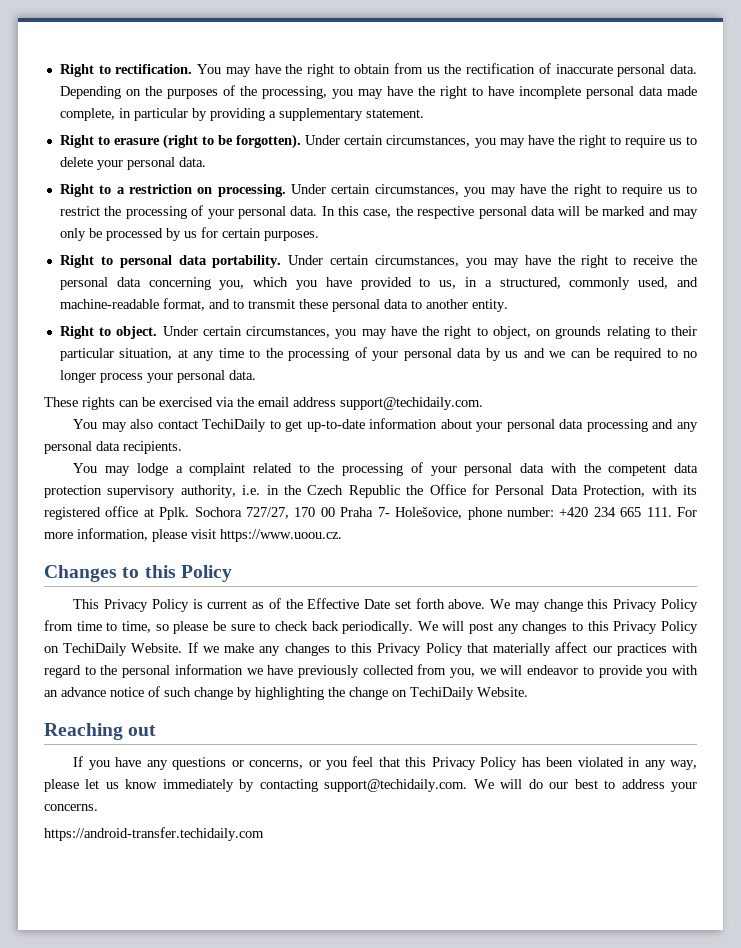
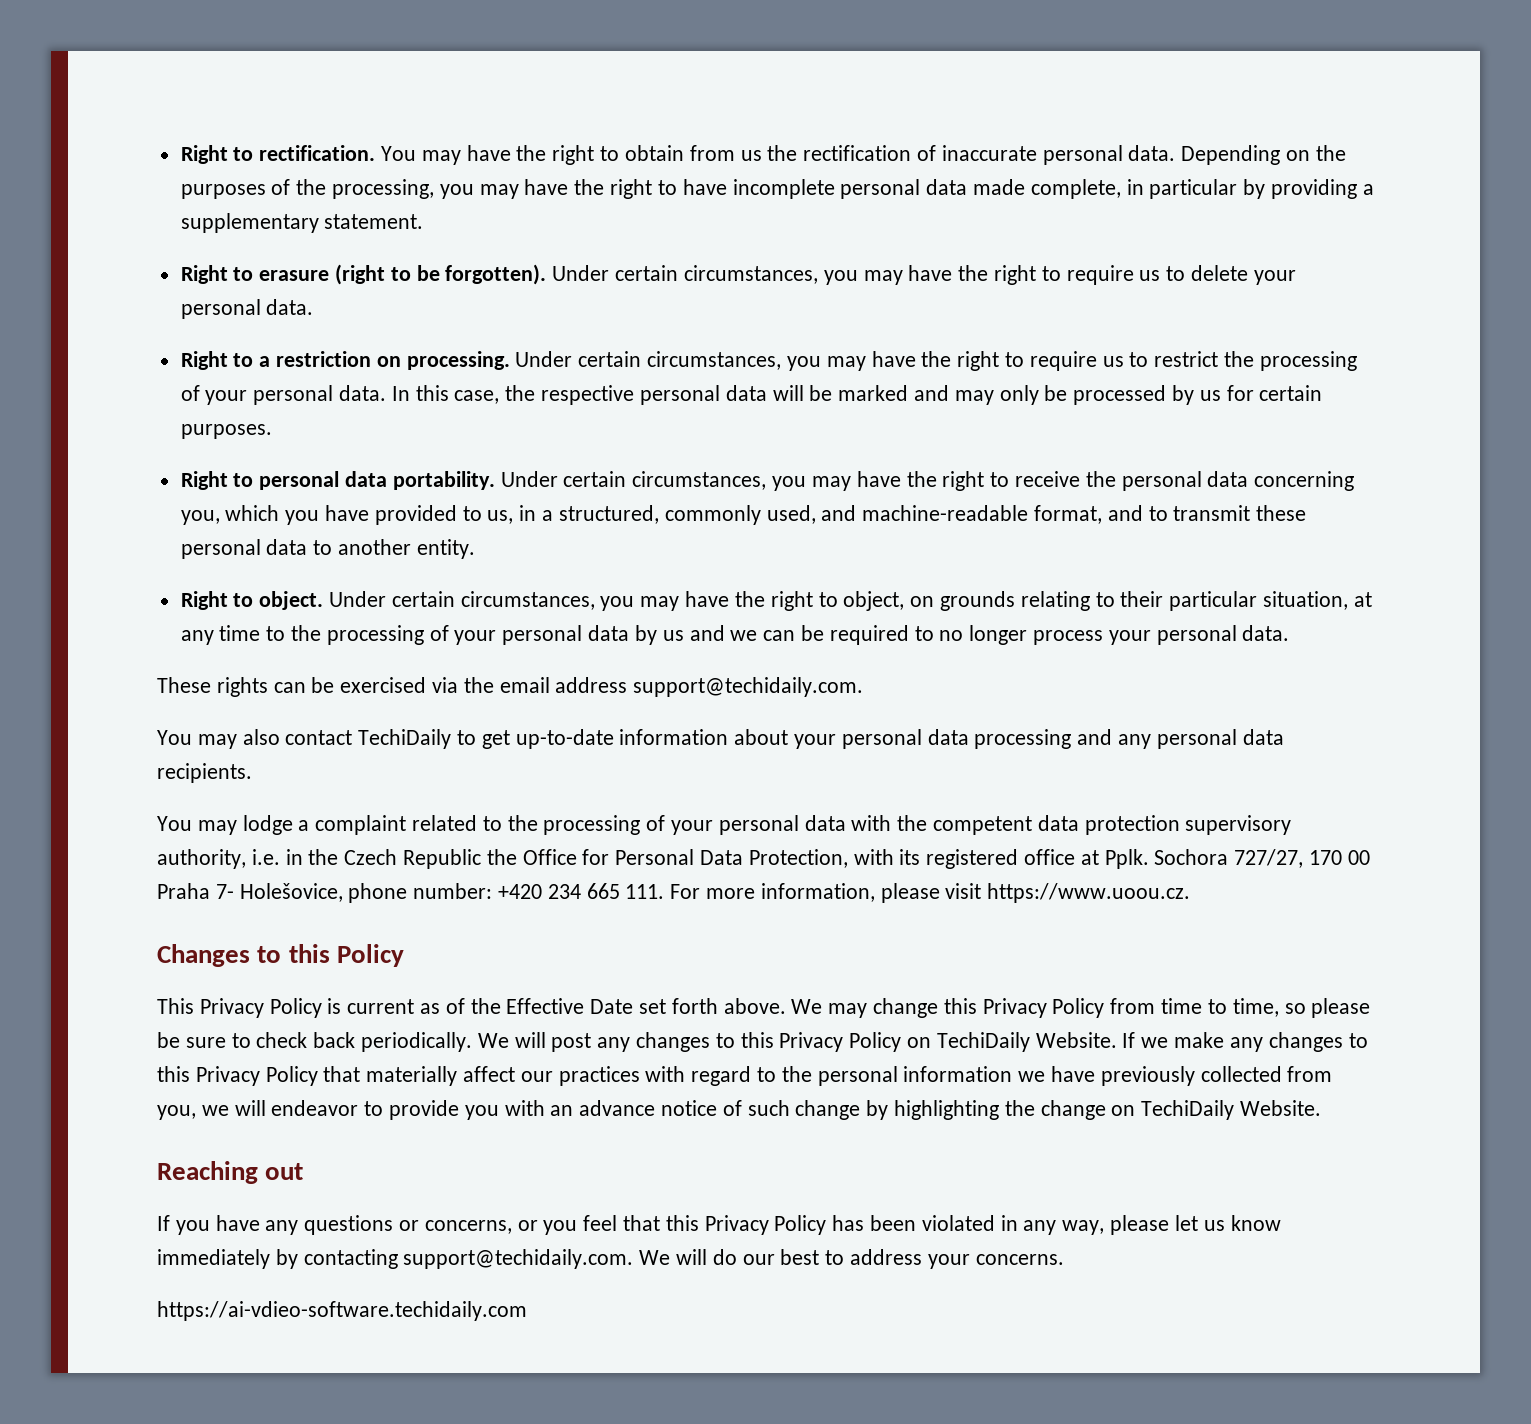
- https://android-transfer.techidaily.com
+ https://ai-vdieo-software.techidaily.com

